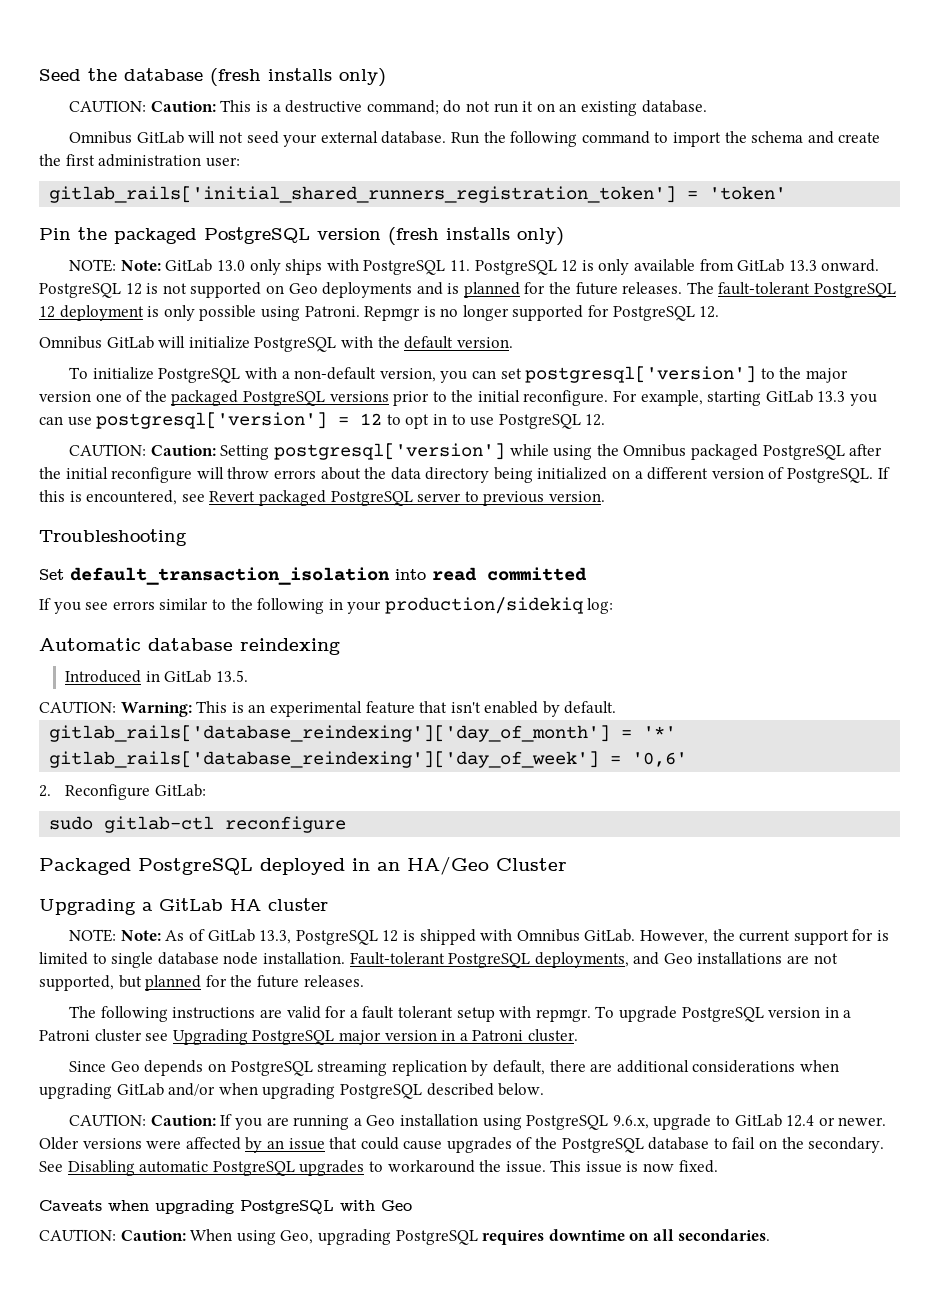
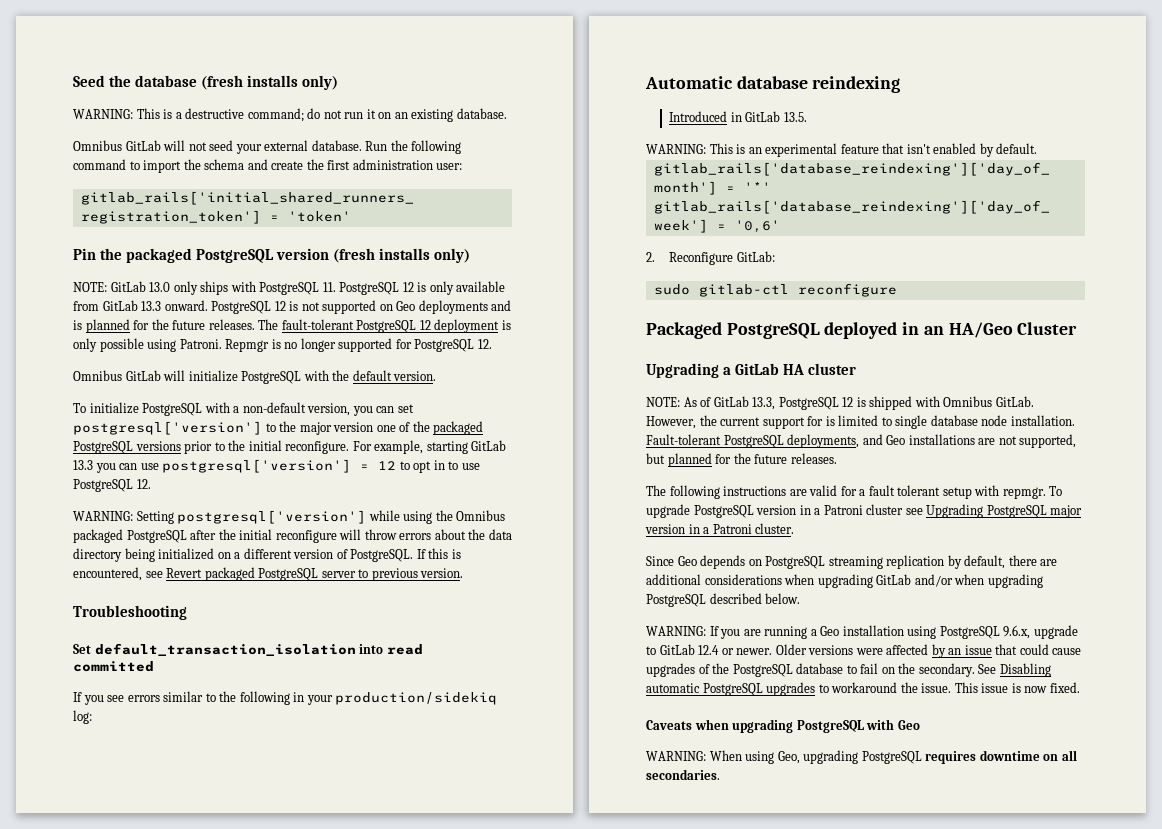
- CAUTION: Caution: This is a destructive command; do not run it on an existing database.
+ WARNING: This is a destructive command; do not run it on an existing database.
- NOTE: Note: GitLab 13.0 only ships with PostgreSQL 11. PostgreSQL 12 is only available from GitLab 13.3 onward.
+ NOTE: GitLab 13.0 only ships with PostgreSQL 11. PostgreSQL 12 is only available from GitLab 13.3 onward.
- CAUTION: Caution: Setting postgresql['version'] while using the Omnibus packaged PostgreSQL after the initial reconfigure will throw errors about the data directory being initialized on a different version of PostgreSQL.
+ WARNING: Setting postgresql['version'] while using the Omnibus packaged PostgreSQL after the initial reconfigure will throw errors about the data directory being initialized on a different version of PostgreSQL.
- CAUTION: Warning: This is an experimental feature that isn't enabled by default.
+ WARNING: This is an experimental feature that isn't enabled by default.
- NOTE: Note: As of GitLab 13.3, PostgreSQL 12 is shipped with Omnibus GitLab.
+ NOTE: As of GitLab 13.3, PostgreSQL 12 is shipped with Omnibus GitLab.
- CAUTION: Caution: If you are running a Geo installation using PostgreSQL 9.6.x, upgrade to GitLab 12.4 or newer.
+ WARNING: If you are running a Geo installation using PostgreSQL 9.6.x, upgrade to GitLab 12.4 or newer.
- CAUTION: Caution: When using Geo, upgrading PostgreSQL requires downtime on all secondaries.
+ WARNING: When using Geo, upgrading PostgreSQL requires downtime on all secondaries.

